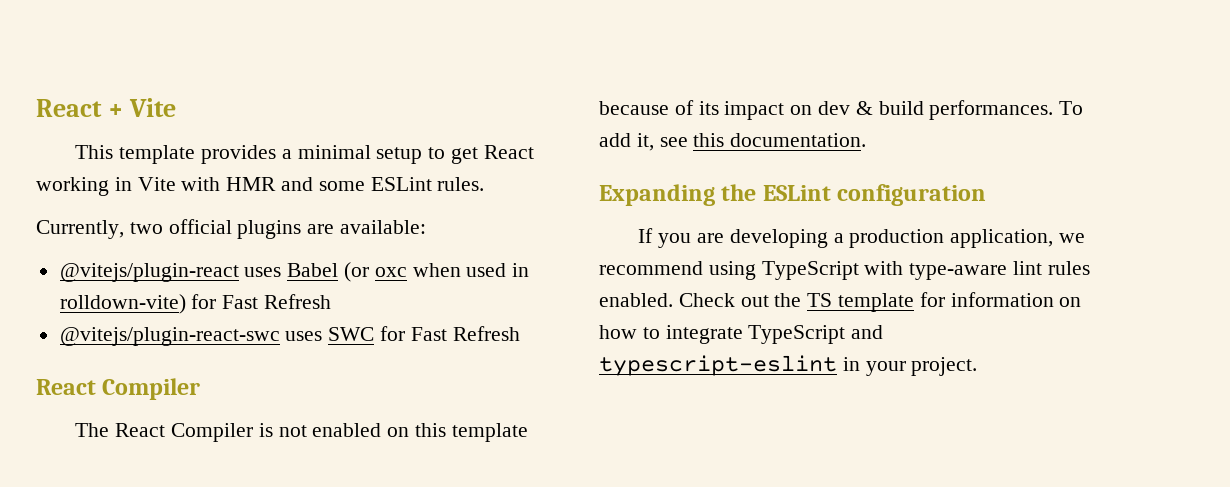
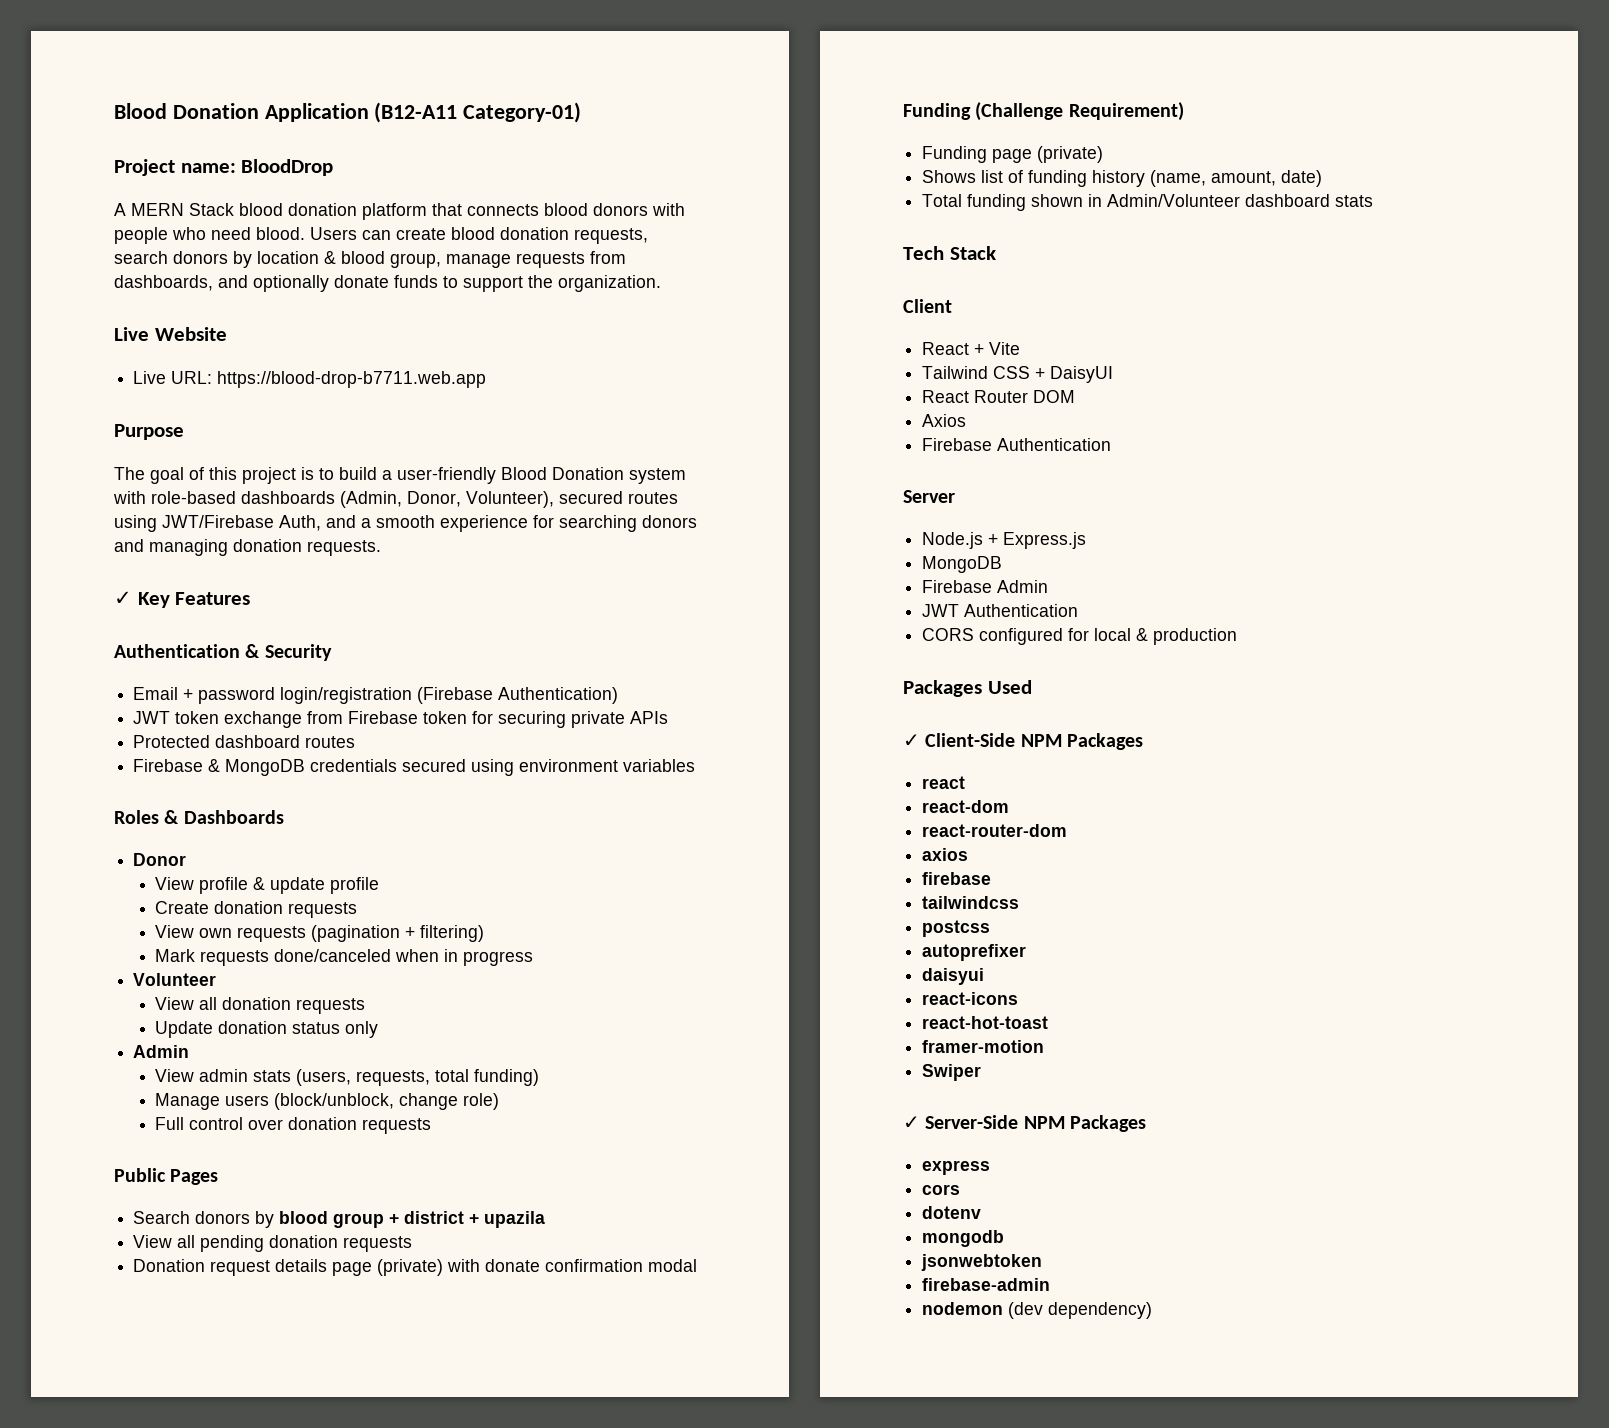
+ Blood Donation Application (B12-A11 Category-01)
+ Project name: BloodDrop
+ A MERN Stack blood donation platform that connects blood donors with people who need blood. Users can create blood donation requests, search donors by location & blood group, manage requests from dashboards, and optionally donate funds to support the organization.
+ Live Website
+ Live URL: https://blood-drop-b7711.web.app
+ Purpose
+ The goal of this project is to build a user-friendly Blood Donation system with role-based dashboards (Admin, Donor, Volunteer), secured routes using JWT/Firebase Auth, and a smooth experience for searching donors and managing donation requests.
+ ✓ Key Features
+ Authentication & Security
+ Email + password login/registration (Firebase Authentication)
+ JWT token exchange from Firebase token for securing private APIs
+ Protected dashboard routes
+ Firebase & MongoDB credentials secured using environment variables
+ Roles & Dashboards
+ Donor
+ View profile & update profile
+ Create donation requests
+ View own requests (pagination + filtering)
+ Mark requests done/canceled when in progress
+ Volunteer
+ View all donation requests
+ Update donation status only
+ Admin
+ View admin stats (users, requests, total funding)
+ Manage users (block/unblock, change role)
+ Full control over donation requests
+ Public Pages
+ Search donors by blood group + district + upazila
+ View all pending donation requests
+ Donation request details page (private) with donate confirmation modal
+ Funding (Challenge Requirement)
+ Funding page (private)
+ Shows list of funding history (name, amount, date)
+ Total funding shown in Admin/Volunteer dashboard stats
+ Tech Stack
+ Client
  React + Vite
- This template provides a minimal setup to get React working in Vite with HMR and some ESLint rules.
- Currently, two official plugins are available:
- @vitejs/plugin-react uses Babel (or oxc when used in rolldown-vite) for Fast Refresh
- @vitejs/plugin-react-swc uses SWC for Fast Refresh
- React Compiler
- The React Compiler is not enabled on this template because of its impact on dev & build performances. To add it, see this documentation.
- Expanding the ESLint configuration
- If you are developing a production application, we recommend using TypeScript with type-aware lint rules enabled. Check out the TS template for information on how to integrate TypeScript and typescript-eslint in your project.
+ Tailwind CSS + DaisyUI
+ React Router DOM
+ Axios
+ Firebase Authentication
+ Server
+ Node.js + Express.js
+ MongoDB
+ Firebase Admin
+ JWT Authentication
+ CORS configured for local & production
+ Packages Used
+ ✓ Client-Side NPM Packages
+ react
+ react-dom
+ react-router-dom
+ axios
+ firebase
+ tailwindcss
+ postcss
+ autoprefixer
+ daisyui
+ react-icons
+ react-hot-toast
+ framer-motion
+ Swiper
+ ✓ Server-Side NPM Packages
+ express
+ cors
+ dotenv
+ mongodb
+ jsonwebtoken
+ firebase-admin
+ nodemon (dev dependency)

